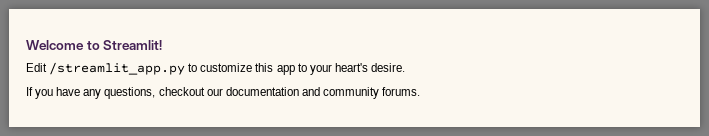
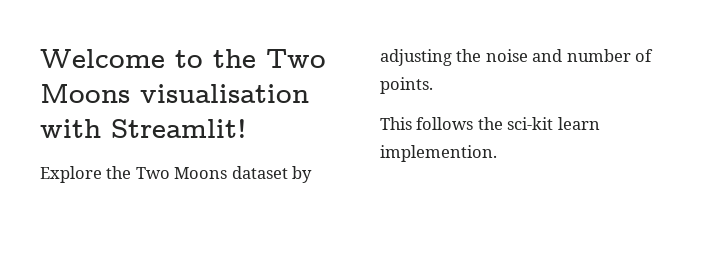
- Welcome to Streamlit!
- Edit /streamlit_app.py to customize this app to your heart's desire.
- If you have any questions, checkout our documentation and community forums.
+ Welcome to the Two Moons visualisation with Streamlit!
+ Explore the Two Moons dataset by adjusting the noise and number of points.
+ This follows the sci-kit learn implemention.

